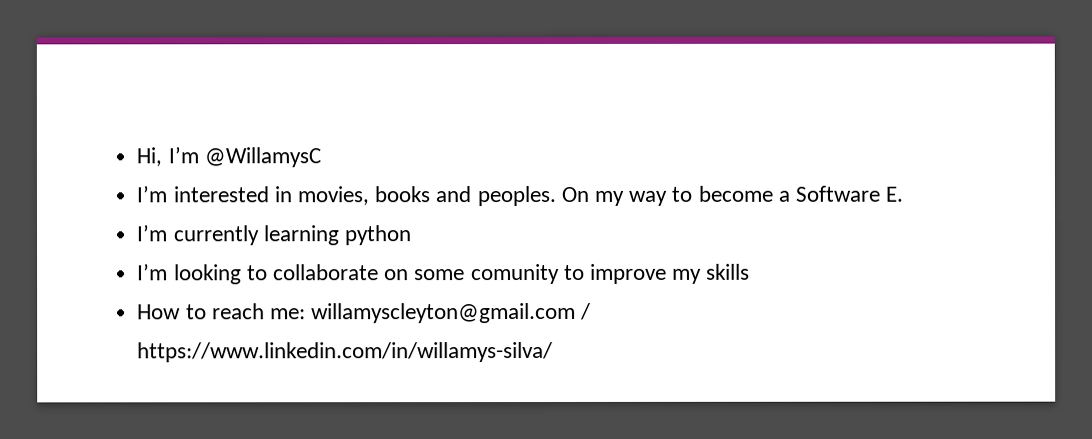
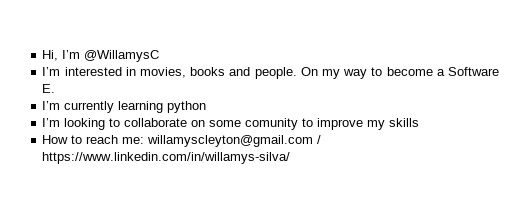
- I’m interested in movies, books and peoples.
+ I’m interested in movies, books and people.

